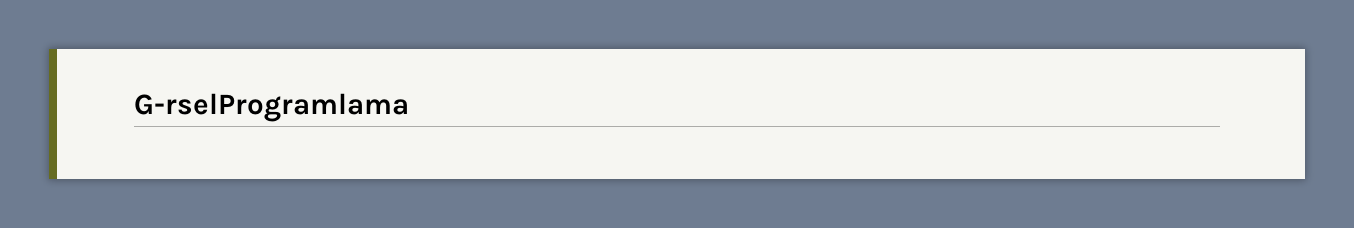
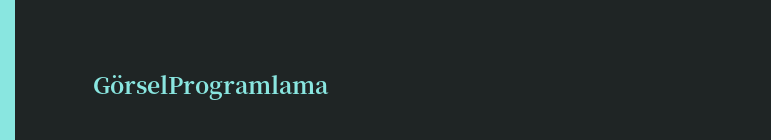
- G-rselProgramlama
+ GörselProgramlama

